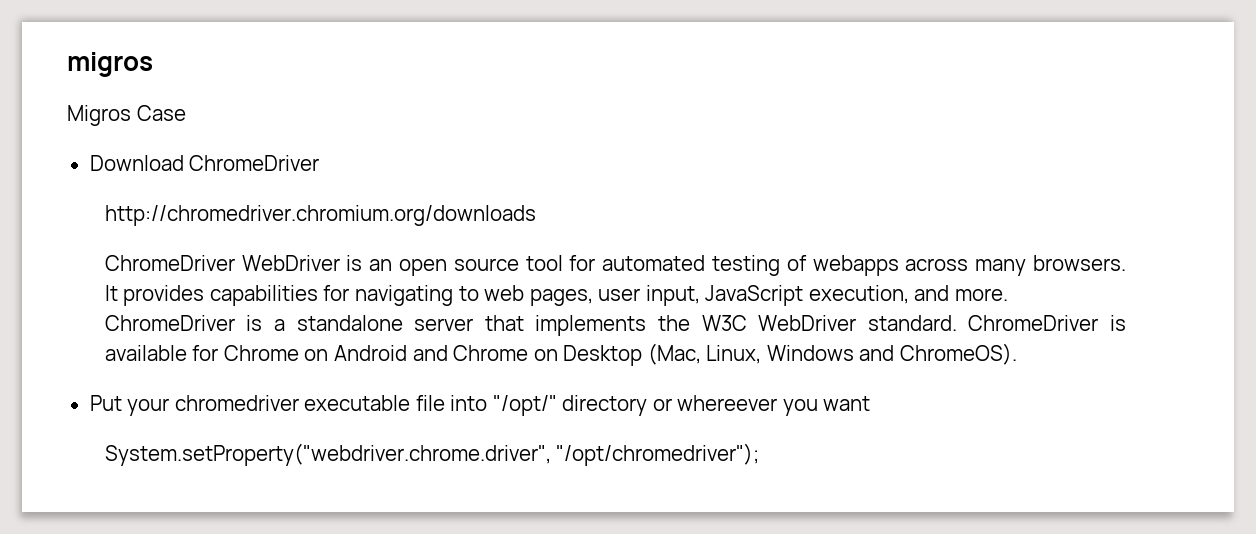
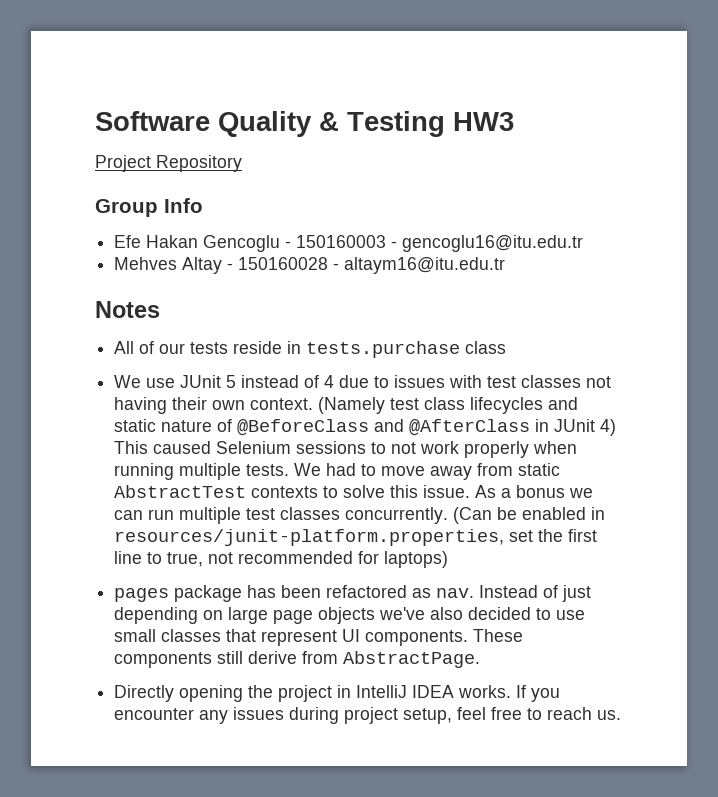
- migros
- Migros Case
- Download ChromeDriver
- http://chromedriver.chromium.org/downloads
- ChromeDriver WebDriver is an open source tool for automated testing of webapps across many browsers. It provides capabilities for navigating to web pages, user input, JavaScript execution, and more. ChromeDriver is a standalone server that implements the W3C WebDriver standard. ChromeDriver is available for Chrome on Android and Chrome on Desktop (Mac, Linux, Windows and ChromeOS).
- Put your chromedriver executable file into "/opt/" directory or whereever you want
- System.setProperty("webdriver.chrome.driver", "/opt/chromedriver");
+ Software Quality & Testing HW3
+ Project Repository
+ Group Info
+ Efe Hakan Gencoglu - 150160003 - gencoglu16@itu.edu.tr
+ Mehves Altay - 150160028 - altaym16@itu.edu.tr
+ Notes
+ All of our tests reside in tests.purchase class
+ We use JUnit 5 instead of 4 due to issues with test classes not having their own context. (Namely test class lifecycles and static nature of @BeforeClass and @AfterClass in JUnit 4) This caused Selenium sessions to not work properly when running multiple tests. We had to move away from static AbstractTest contexts to solve this issue. As a bonus we can run multiple test classes concurrently. (Can be enabled in resources/junit-platform.properties, set the first line to true, not recommended for laptops)
+ pages package has been refactored as nav. Instead of just depending on large page objects we've also decided to use small classes that represent UI components. These components still derive from AbstractPage.
+ Directly opening the project in IntelliJ IDEA works. If you encounter any issues during project setup, feel free to reach us.

